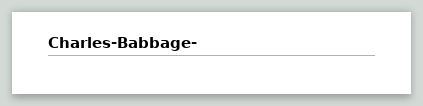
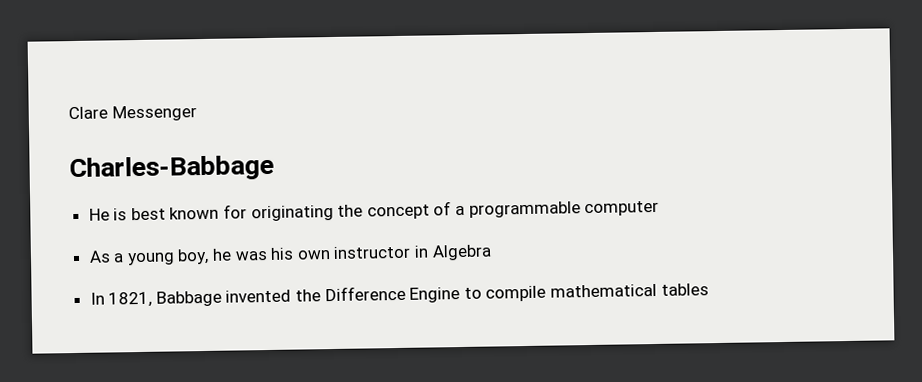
- Charles-Babbage-
+ Clare Messenger
+ Charles-Babbage
+ He is best known for originating the concept of a programmable computer
+ As a young boy, he was his own instructor in Algebra
+ In 1821, Babbage invented the Difference Engine to compile mathematical tables

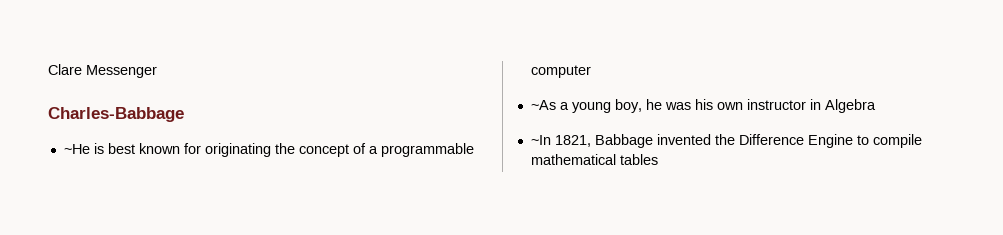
- He is best known for originating the concept of a programmable computer
+ ~He is best known for originating the concept of a programmable computer
- As a young boy, he was his own instructor in Algebra
+ ~As a young boy, he was his own instructor in Algebra
- In 1821, Babbage invented the Difference Engine to compile mathematical tables
+ ~In 1821, Babbage invented the Difference Engine to compile mathematical tables

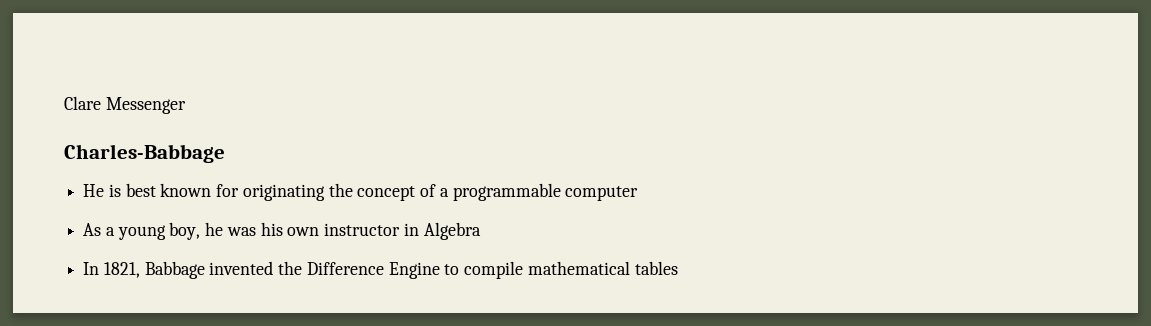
- ~He is best known for originating the concept of a programmable computer
+ He is best known for originating the concept of a programmable computer
- ~As a young boy, he was his own instructor in Algebra
+ As a young boy, he was his own instructor in Algebra
- ~In 1821, Babbage invented the Difference Engine to compile mathematical tables
+ In 1821, Babbage invented the Difference Engine to compile mathematical tables

